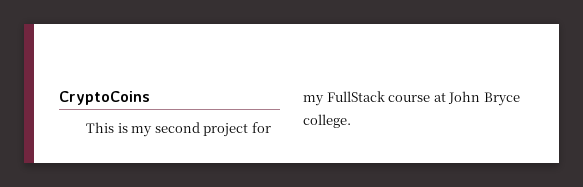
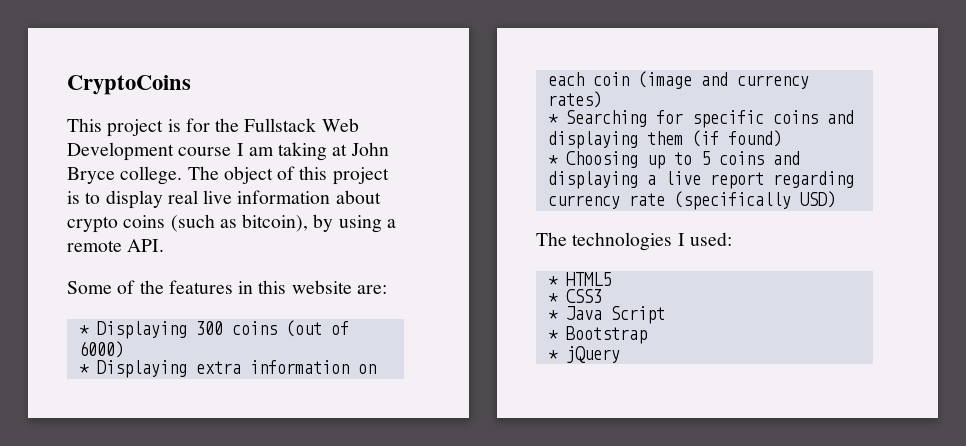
- This is my second project for my FullStack course at John Bryce college.
+ This project is for the Fullstack Web Development course I am taking at John Bryce college. The object of this project is to display real live information about crypto coins (such as bitcoin), by using a remote API.
+ Some of the features in this website are:
+ * Displaying 300 coins (out of 6000)
+ * Displaying extra information on each coin (image and currency rates)
+ * Searching for specific coins and displaying them (if found)
+ * Choosing up to 5 coins and displaying a live report regarding currency rate (specifically USD)
+ The technologies I used:
+ * HTML5
+ * CSS3
+ * Java Script
+ * Bootstrap
+ * jQuery

